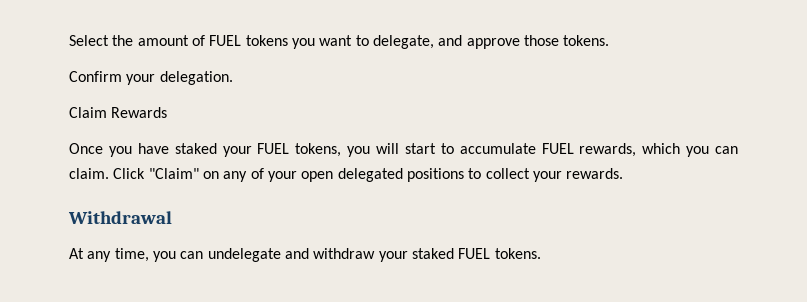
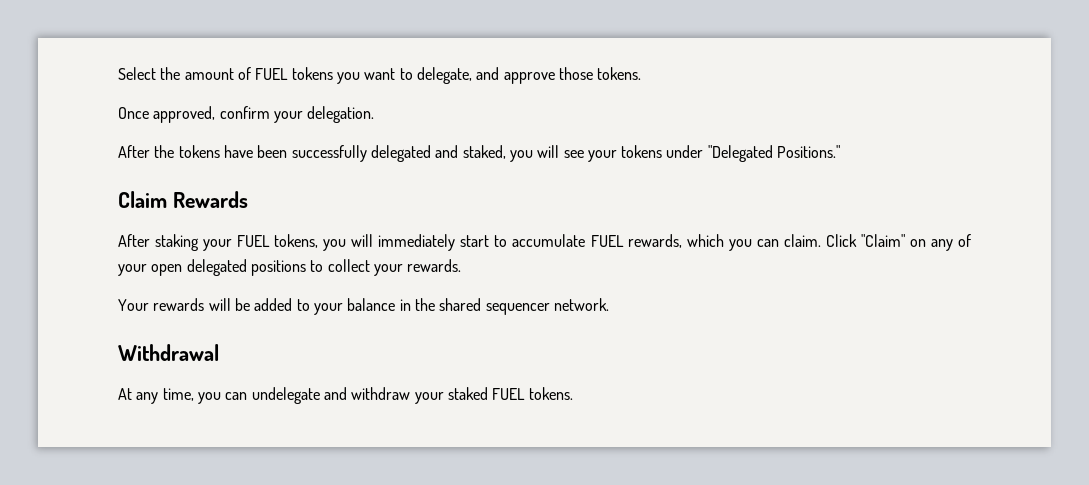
- Confirm your delegation.
+ Once approved, confirm your delegation.
+ After the tokens have been successfully delegated and staked, you will see your tokens under "Delegated Positions."
  Claim Rewards
- Once you have staked your FUEL tokens, you will start to accumulate FUEL rewards, which you can claim.
+ After staking your FUEL tokens, you will immediately start to accumulate FUEL rewards, which you can claim.
+ Your rewards will be added to your balance in the shared sequencer network.

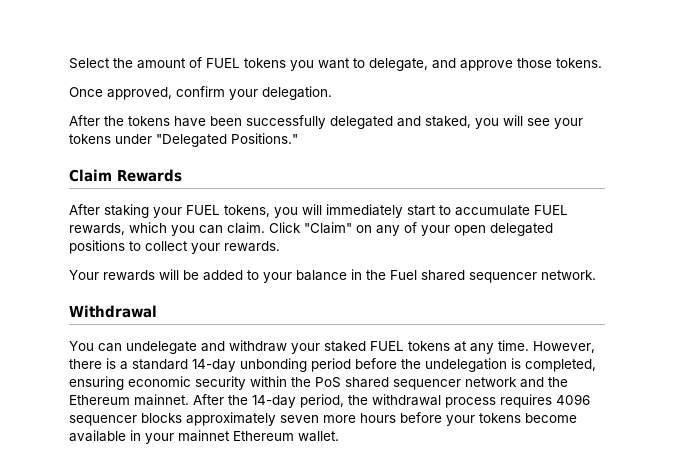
- Your rewards will be added to your balance in the shared sequencer network.
+ Your rewards will be added to your balance in the Fuel shared sequencer network.
- At any time, you can undelegate and withdraw your staked FUEL tokens.
+ You can undelegate and withdraw your staked FUEL tokens at any time. However, there is a standard 14-day unbonding period before the undelegation is completed, ensuring economic security within the PoS shared sequencer network and the Ethereum mainnet. After the 14-day period, the withdrawal process requires 4096 sequencer blocks approximately seven more hours before your tokens become available in your mainnet Ethereum wallet.

